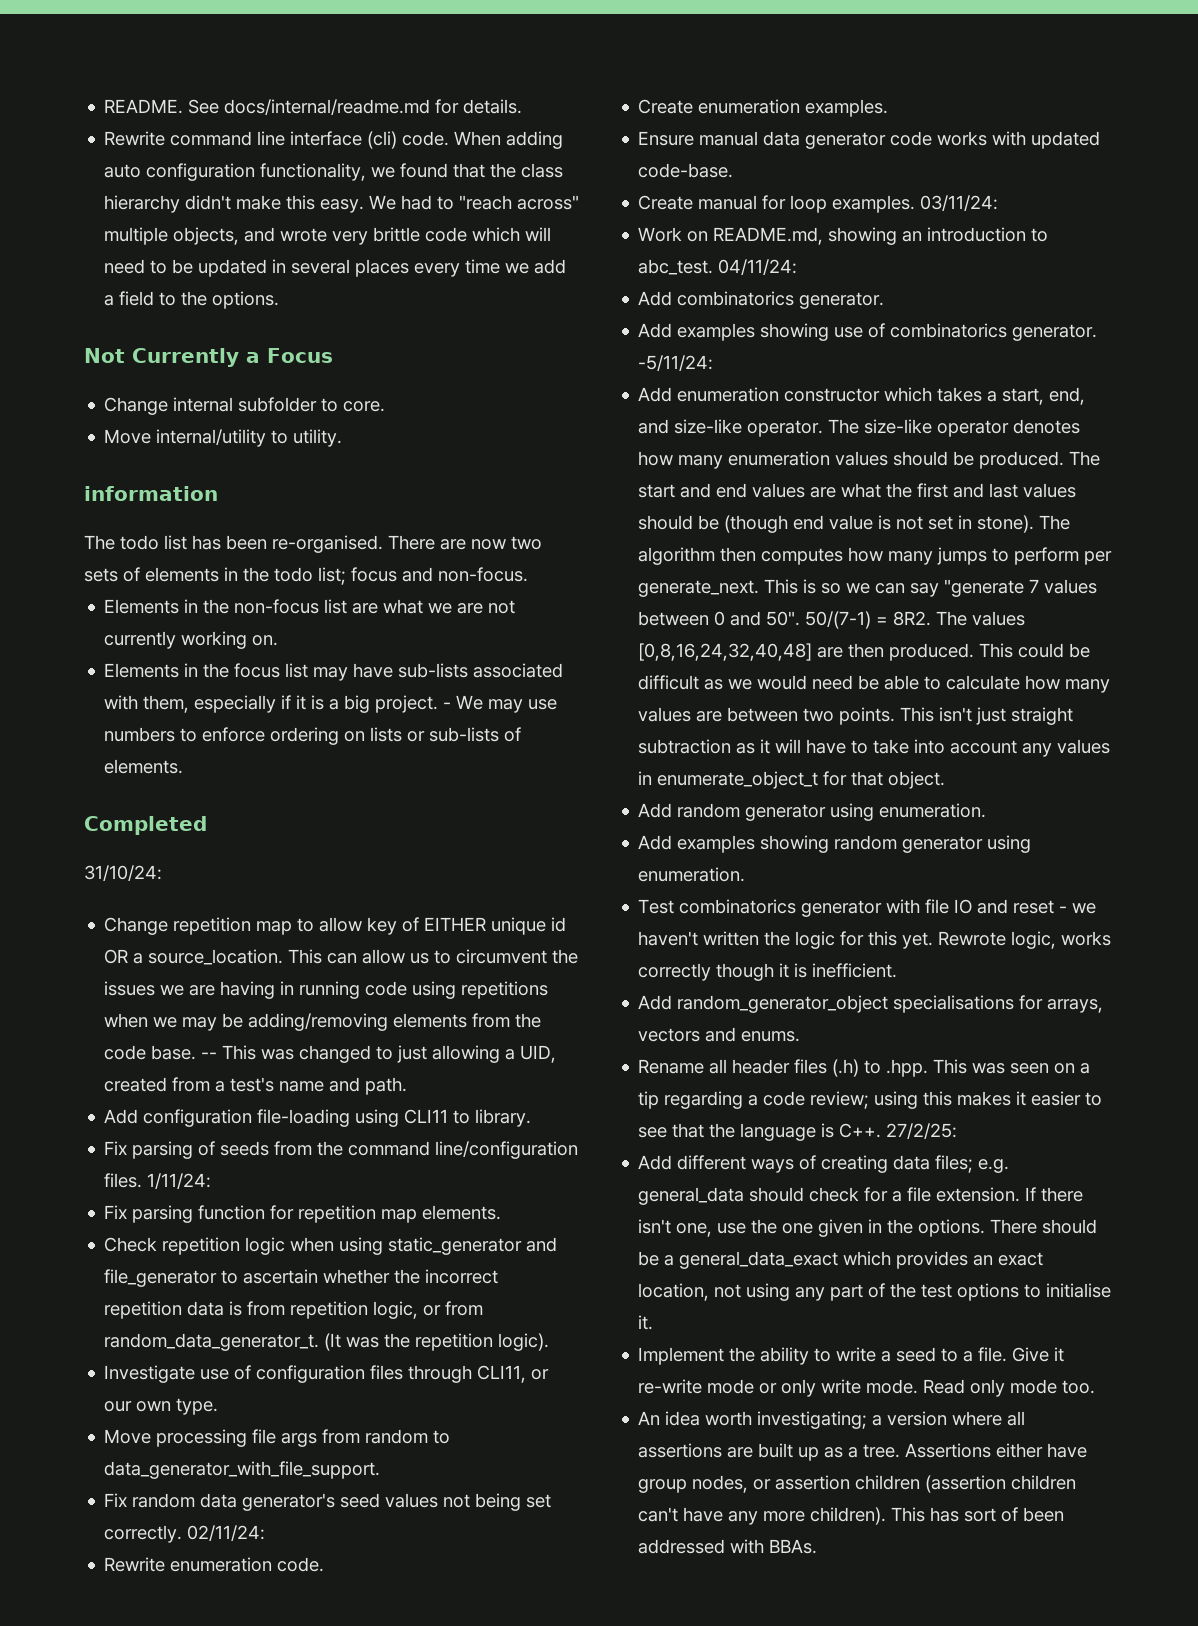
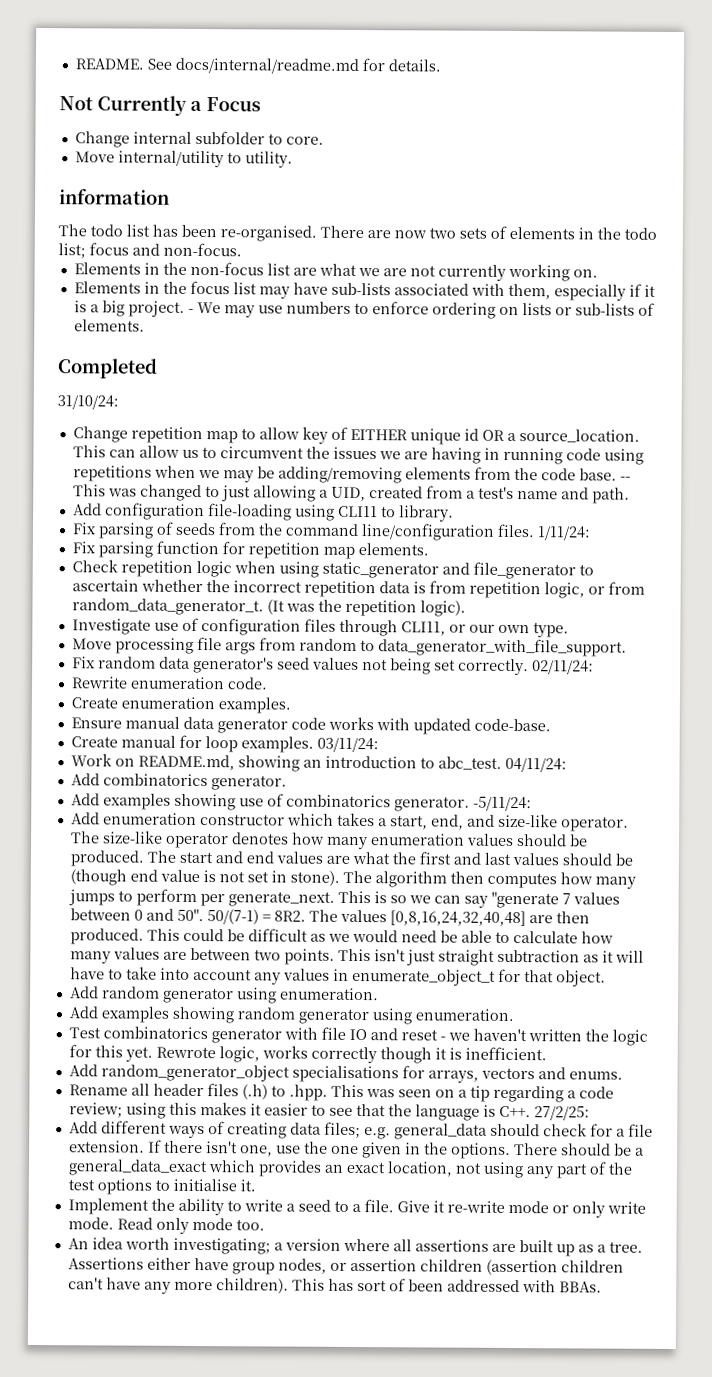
- Rewrite command line interface (cli) code. When adding auto configuration functionality, we found that the class hierarchy didn't make this easy. We had to "reach across" multiple objects, and wrote very brittle code which will need to be updated in several places every time we add a field to the options.

